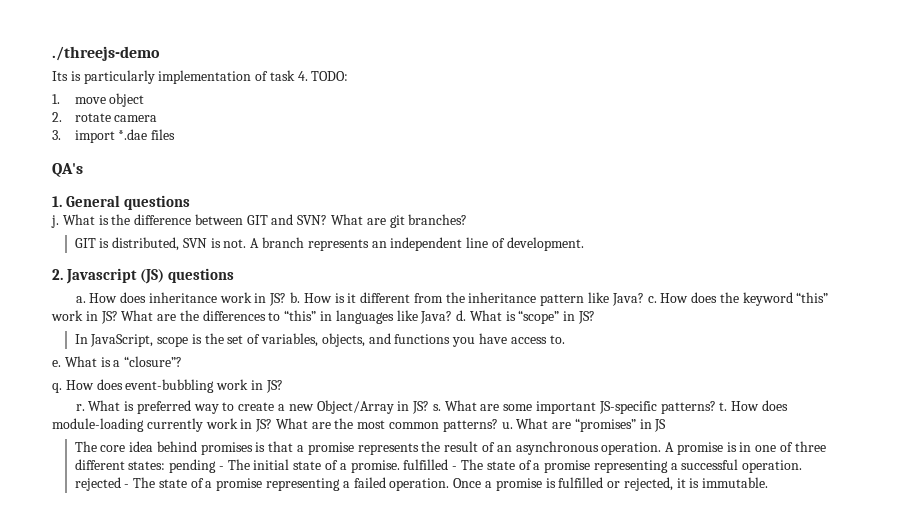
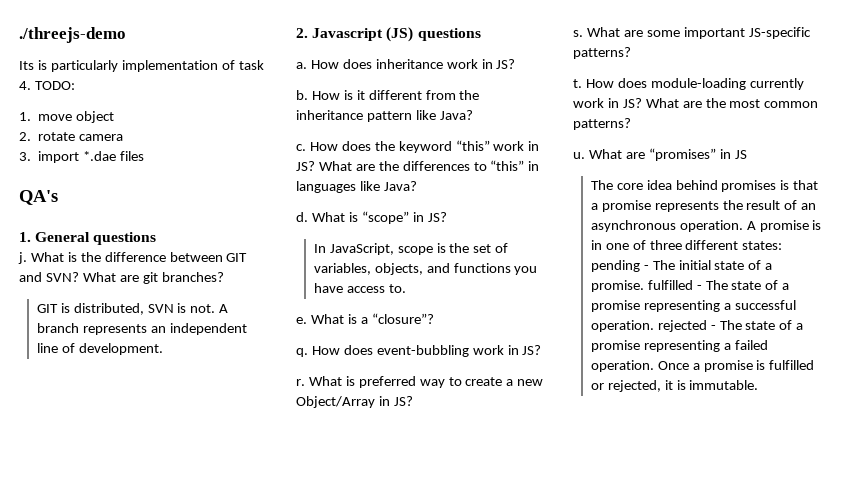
- How does inheritance work in JS? b.
+ How does inheritance work in JS?
+ b.
- How is it different from the inheritance pattern like Java? c.
+ How is it different from the inheritance pattern like Java?
+ c.
- What are the differences to “this” in languages like Java? d.
+ What are the differences to “this” in languages like Java?
+ d.
- What is preferred way to create a new Object/Array in JS? s.
+ What is preferred way to create a new Object/Array in JS?
+ s.
- What are some important JS-specific patterns? t.
+ What are some important JS-specific patterns?
+ t.
- What are the most common patterns? u.
+ What are the most common patterns?
+ u.

